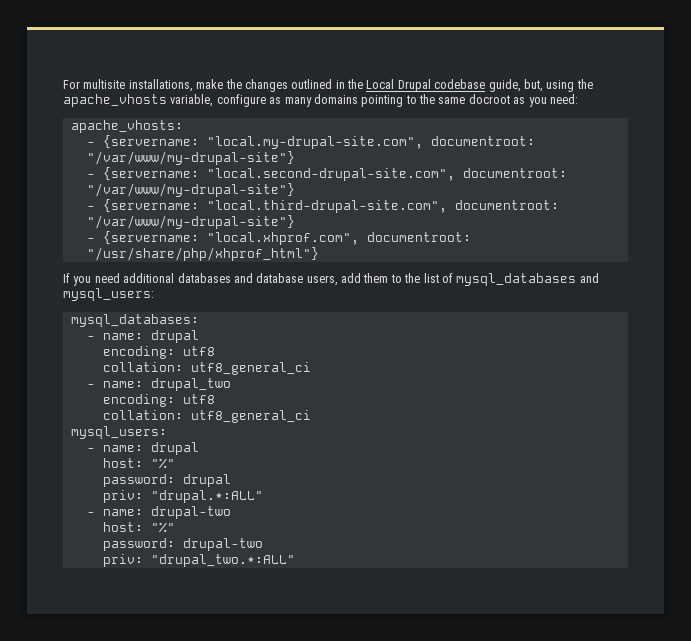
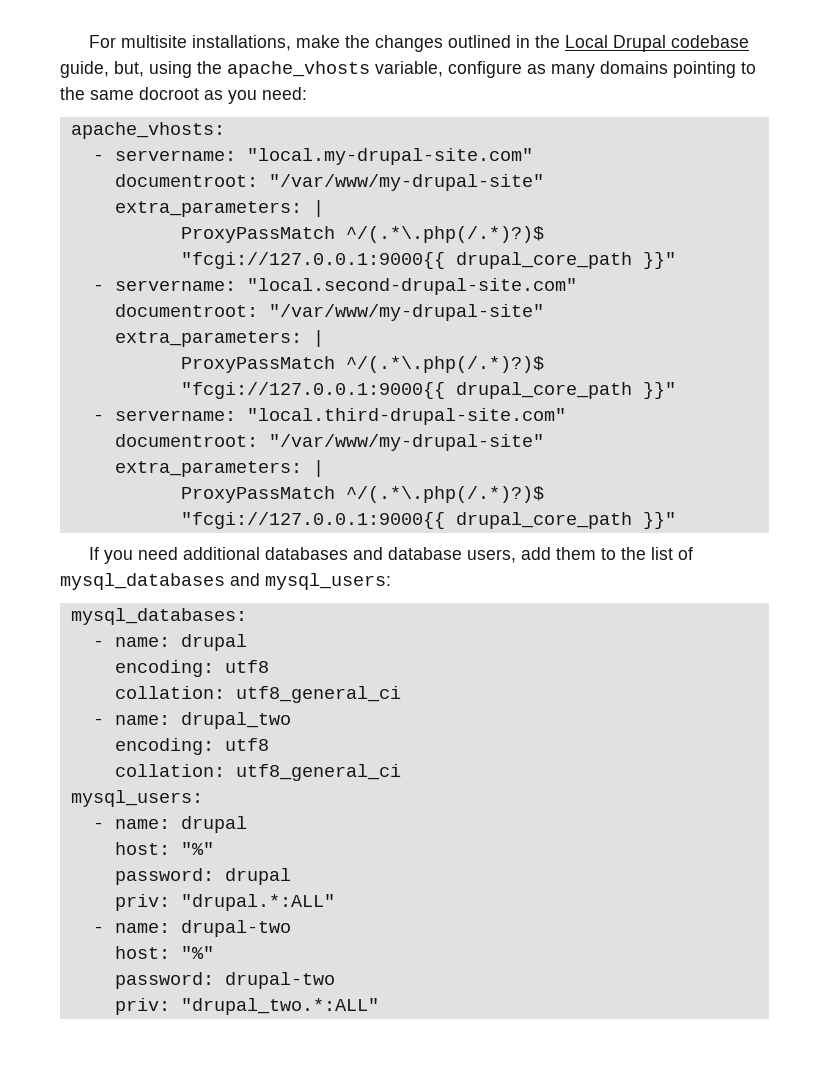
- - {servername: "local.my-drupal-site.com", documentroot: "/var/www/my-drupal-site"}
- - {servername: "local.second-drupal-site.com", documentroot: "/var/www/my-drupal-site"}
- - {servername: "local.third-drupal-site.com", documentroot: "/var/www/my-drupal-site"}
- - {servername: "local.xhprof.com", documentroot: "/usr/share/php/xhprof_html"}
+ - servername: "local.my-drupal-site.com"
+ documentroot: "/var/www/my-drupal-site"
+ extra_parameters: |
+ ProxyPassMatch ^/(.*\.php(/.*)?)$ "fcgi://127.0.0.1:9000{{ drupal_core_path }}"
+ - servername: "local.second-drupal-site.com"
+ documentroot: "/var/www/my-drupal-site"
+ extra_parameters: |
+ ProxyPassMatch ^/(.*\.php(/.*)?)$ "fcgi://127.0.0.1:9000{{ drupal_core_path }}"
+ - servername: "local.third-drupal-site.com"
+ documentroot: "/var/www/my-drupal-site"
+ extra_parameters: |
+ ProxyPassMatch ^/(.*\.php(/.*)?)$ "fcgi://127.0.0.1:9000{{ drupal_core_path }}"

